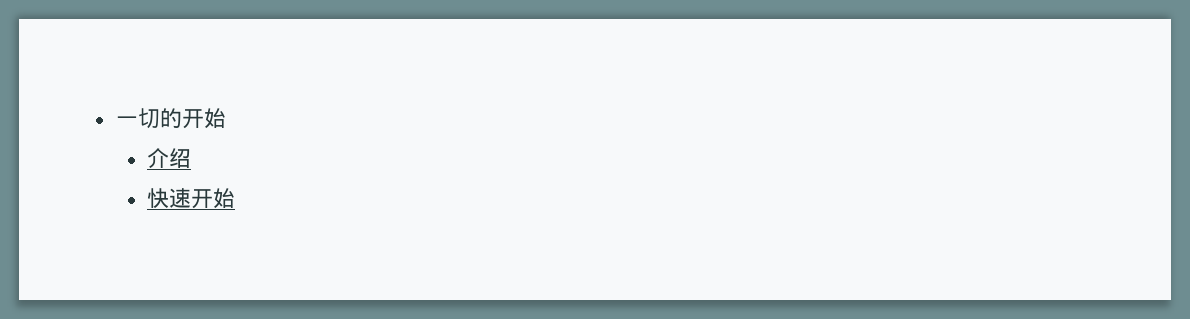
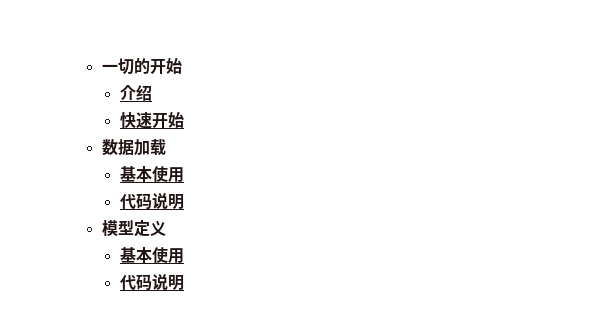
+ 数据加载
+ 基本使用
+ 代码说明
+ 模型定义
+ 基本使用
+ 代码说明

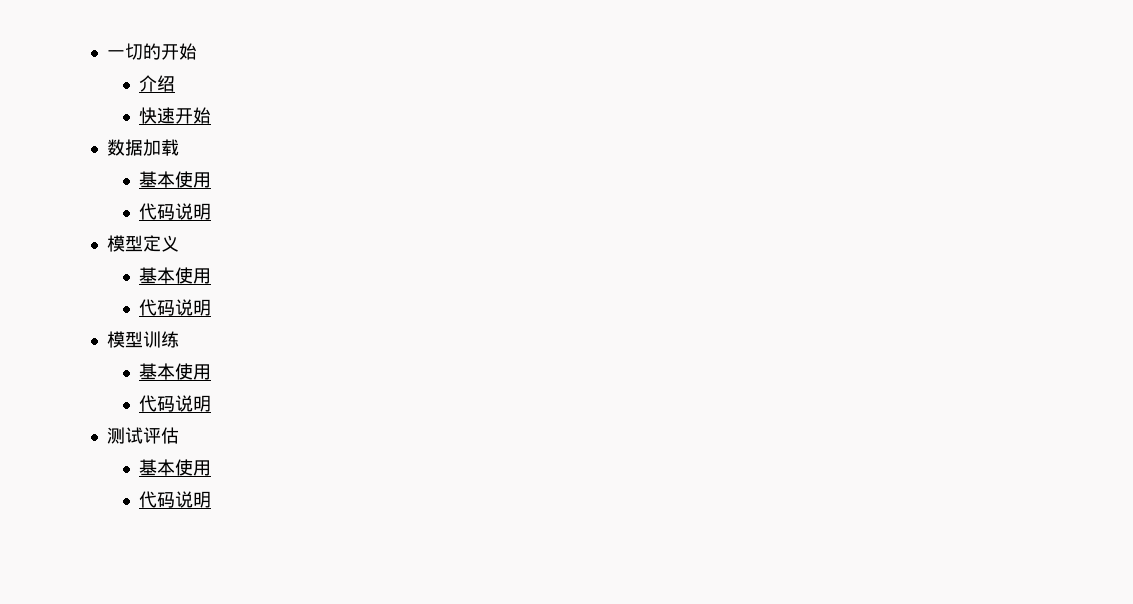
+ 模型训练
+ 基本使用
+ 代码说明
+ 测试评估
+ 基本使用
+ 代码说明

